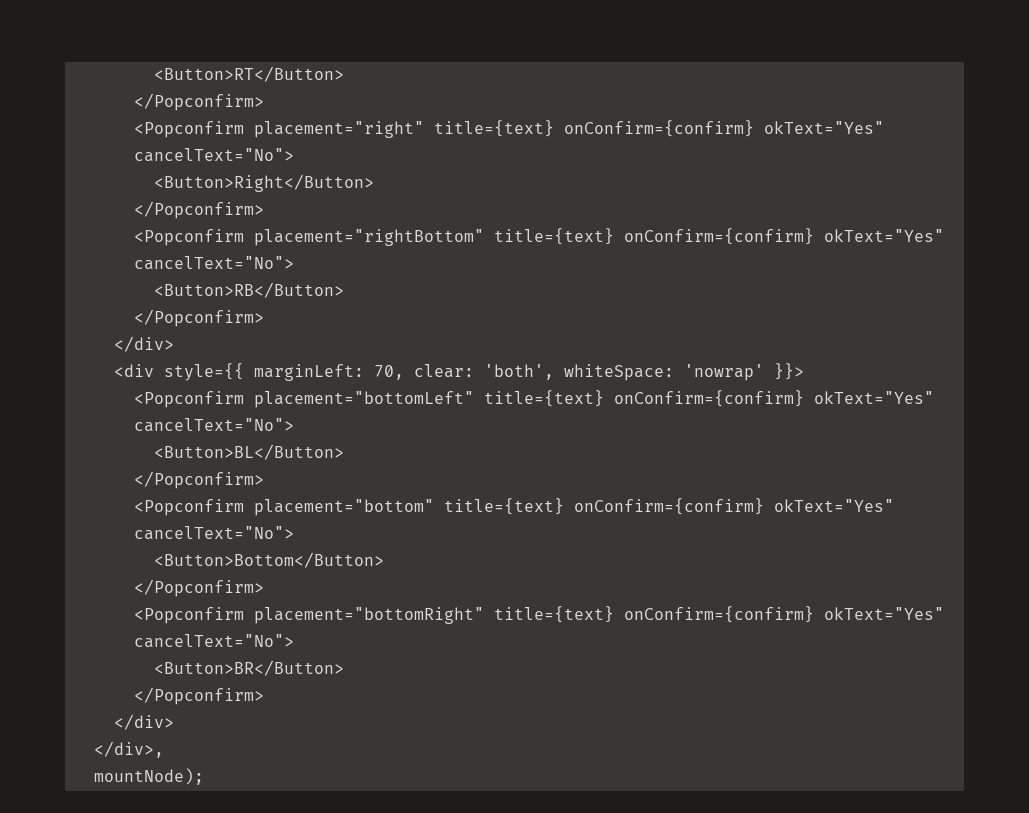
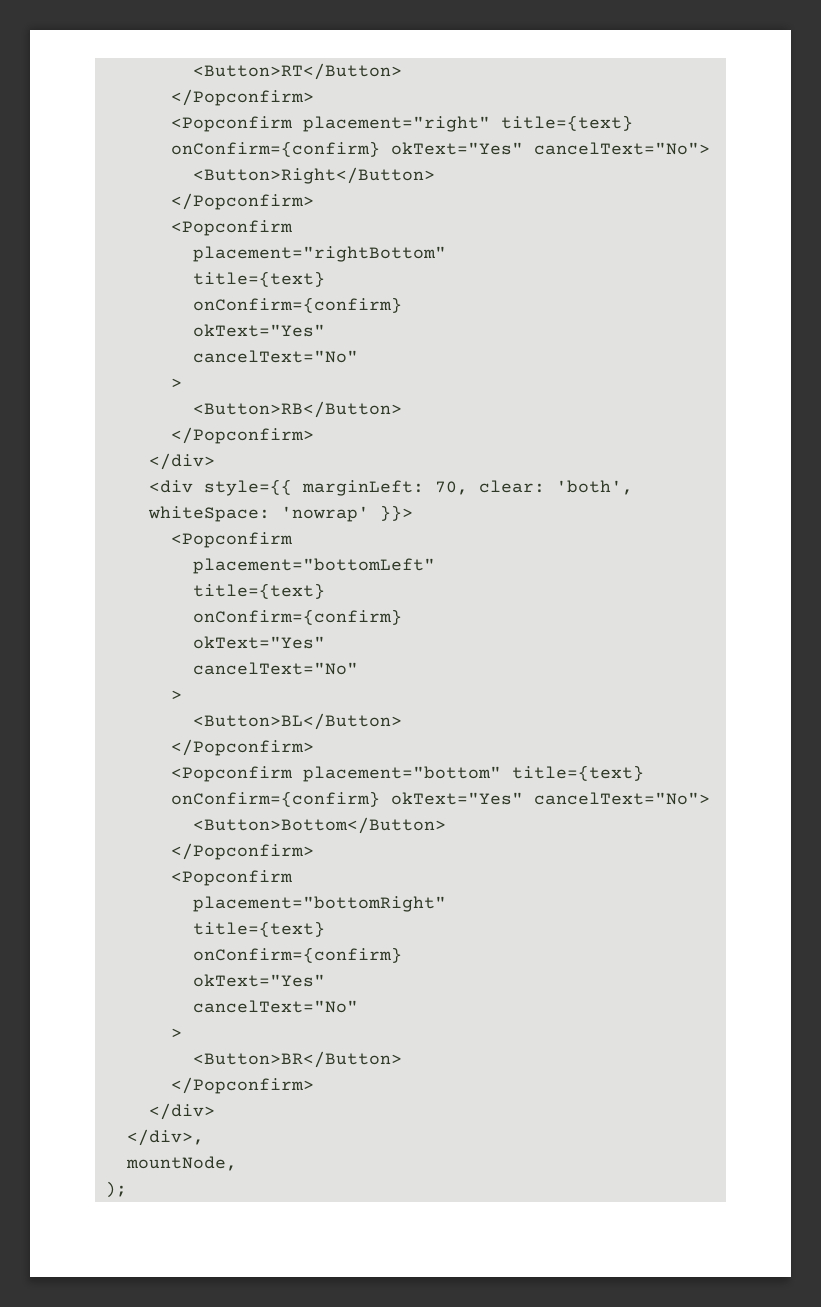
  <Button>Right</Button>
  </Popconfirm>
- <Popconfirm placement="rightBottom" title={text} onConfirm={confirm} okText="Yes" cancelText="No">
+ <Popconfirm
+ placement="rightBottom"
+ title={text}
+ onConfirm={confirm}
+ okText="Yes"
+ cancelText="No"
+ >
  <div style={{ marginLeft: 70, clear: 'both', whiteSpace: 'nowrap' }}>
- <Popconfirm placement="bottomLeft" title={text} onConfirm={confirm} okText="Yes" cancelText="No">
+ <Popconfirm
+ placement="bottomLeft"
+ title={text}
+ onConfirm={confirm}
+ okText="Yes"
+ cancelText="No"
+ >
  <Button>Bottom</Button>
  </Popconfirm>
- <Popconfirm placement="bottomRight" title={text} onConfirm={confirm} okText="Yes" cancelText="No">
+ <Popconfirm
+ placement="bottomRight"
+ title={text}
+ onConfirm={confirm}
+ okText="Yes"
+ cancelText="No"
+ >
- mountNode);
+ mountNode,
+ );

